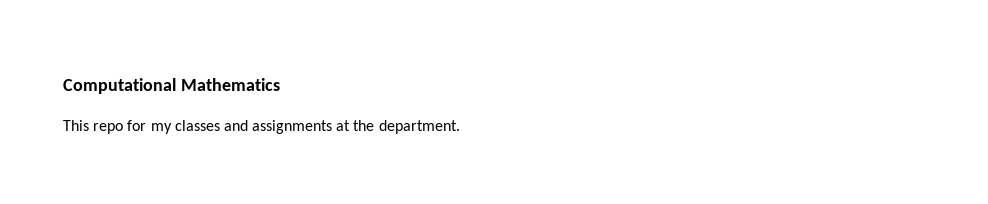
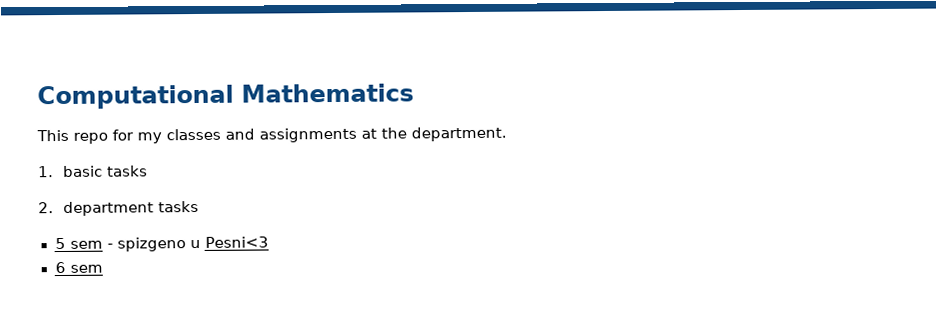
+ 1. basic tasks
+ 2. department tasks
+ 5 sem - spizgeno u Pesni<3
+ 6 sem

